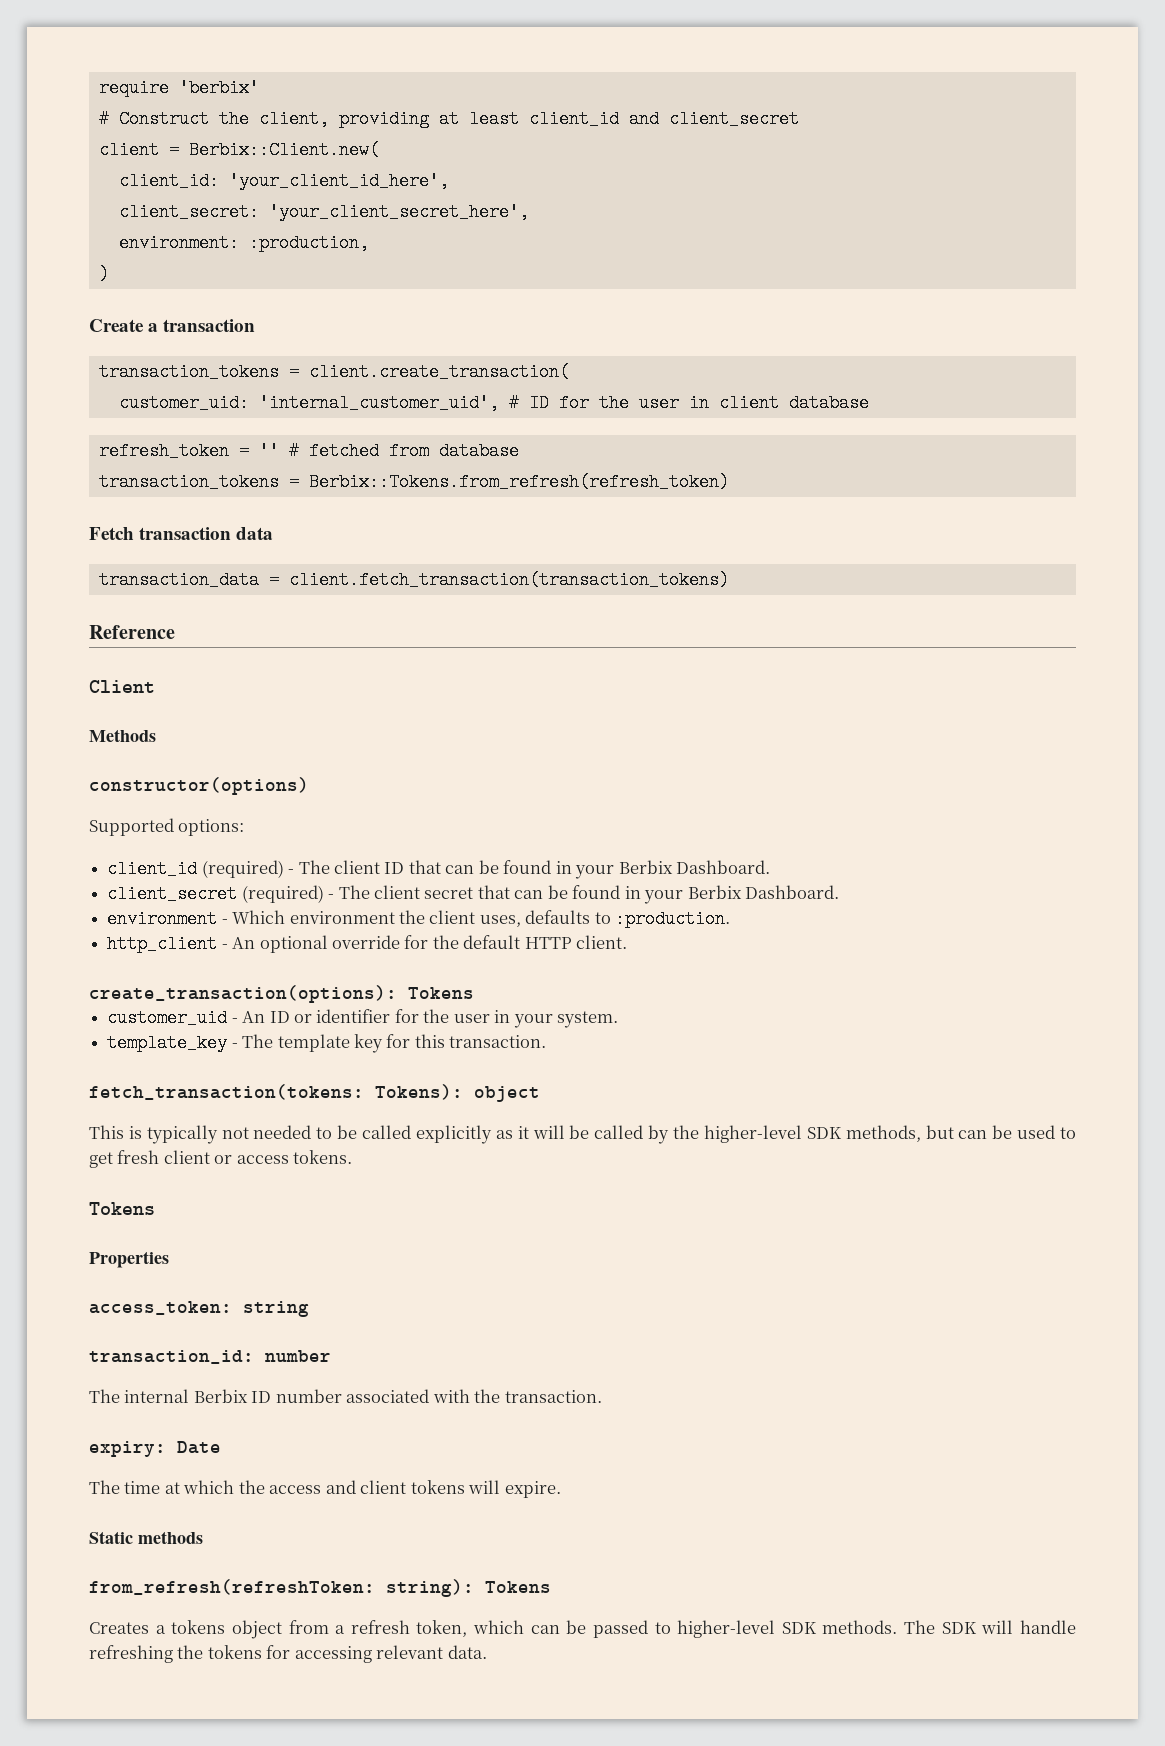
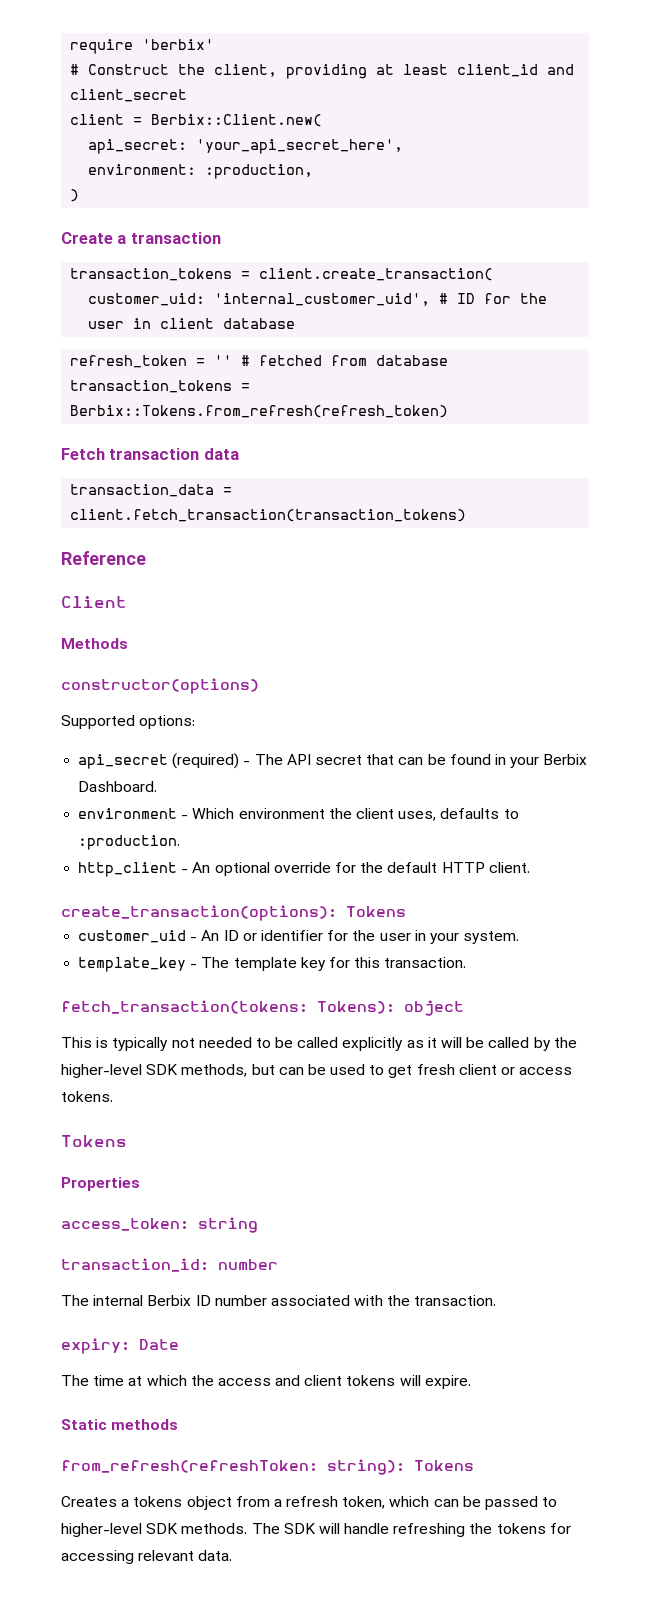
- client_id: 'your_client_id_here',
- client_secret: 'your_client_secret_here',
+ api_secret: 'your_api_secret_here',
- client_id (required) - The client ID that can be found in your Berbix Dashboard.
- client_secret (required) - The client secret that can be found in your Berbix Dashboard.
+ api_secret (required) - The API secret that can be found in your Berbix Dashboard.

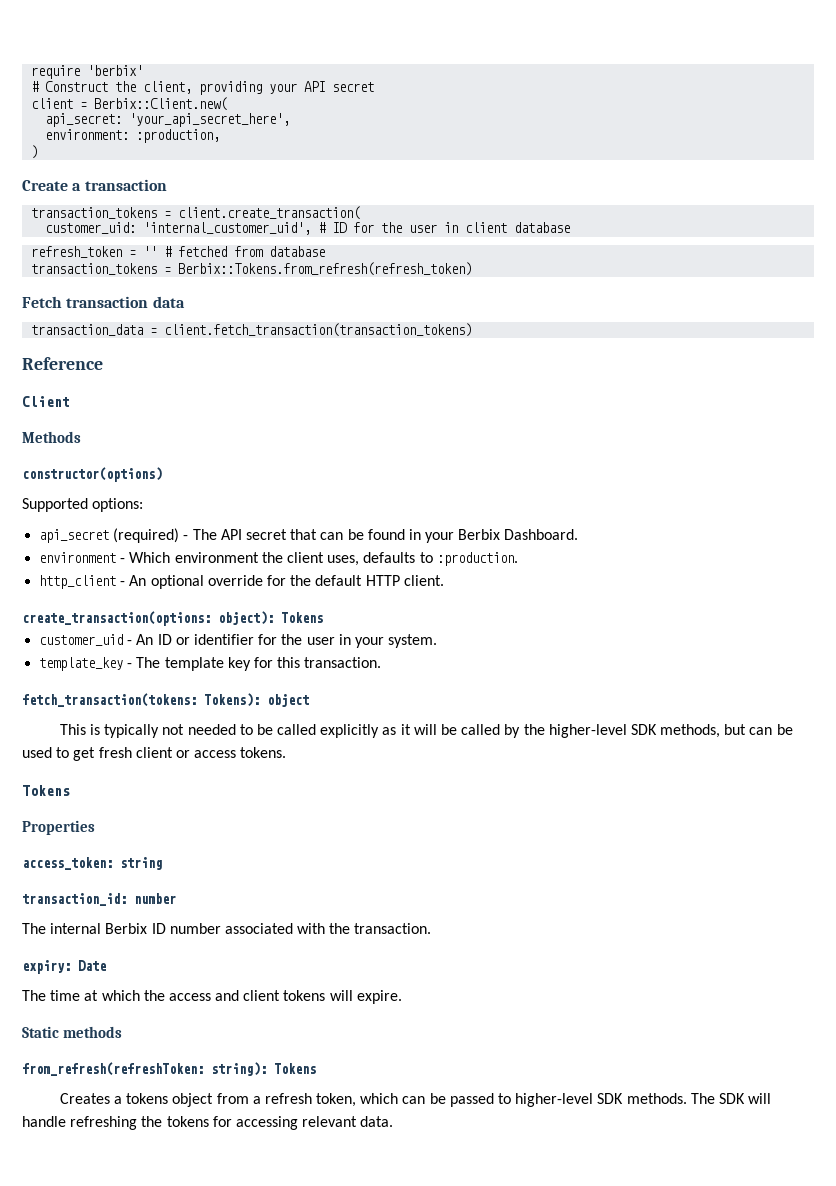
- # Construct the client, providing at least client_id and client_secret
+ # Construct the client, providing your API secret
- create_transaction(options): Tokens
+ create_transaction(options: object): Tokens

